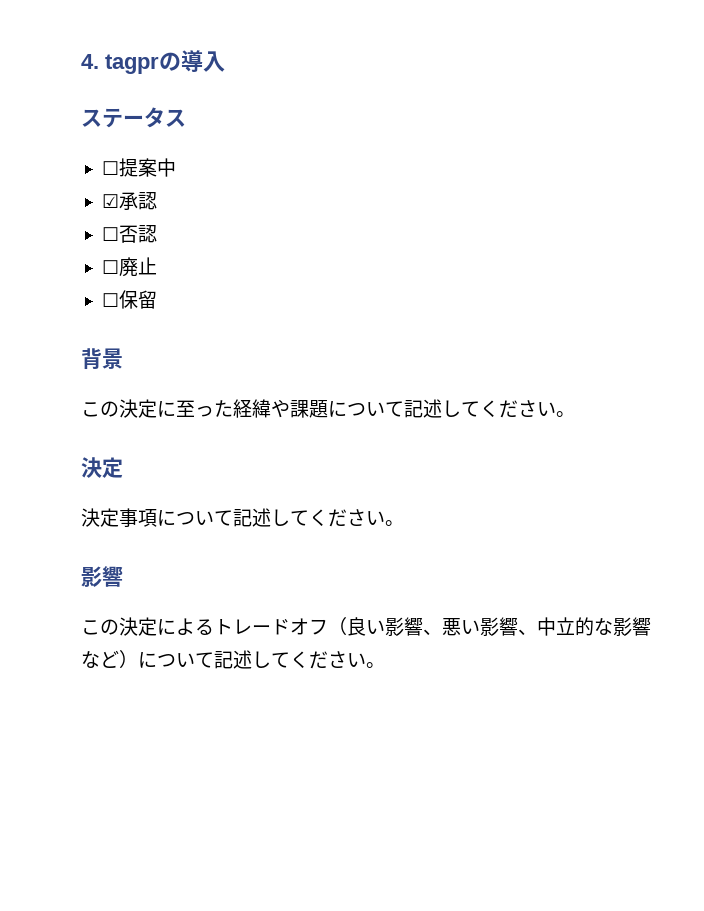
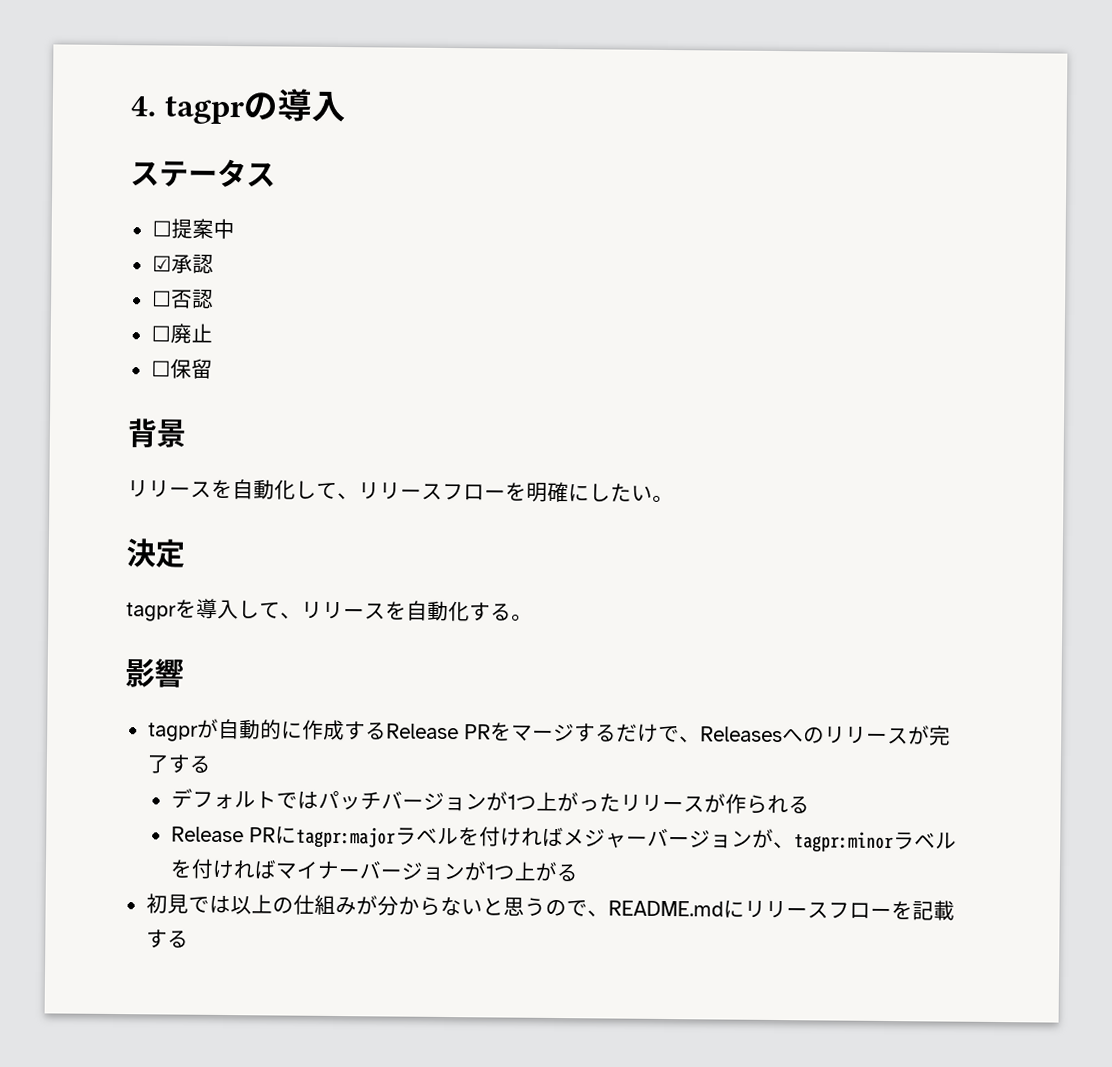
- この決定に至った経緯や課題について記述してください。
+ リリースを自動化して、リリースフローを明確にしたい。
  決定
- 決定事項について記述してください。
+ tagprを導入して、リリースを自動化する。
  影響
- この決定によるトレードオフ（良い影響、悪い影響、中立的な影響など）について記述してください。
+ tagprが自動的に作成するRelease PRをマージするだけで、Releasesへのリリースが完了する
+ デフォルトではパッチバージョンが1つ上がったリリースが作られる
+ Release PRにtagpr:majorラベルを付ければメジャーバージョンが、tagpr:minorラベルを付ければマイナーバージョンが1つ上がる
+ 初見では以上の仕組みが分からないと思うので、README.mdにリリースフローを記載する

